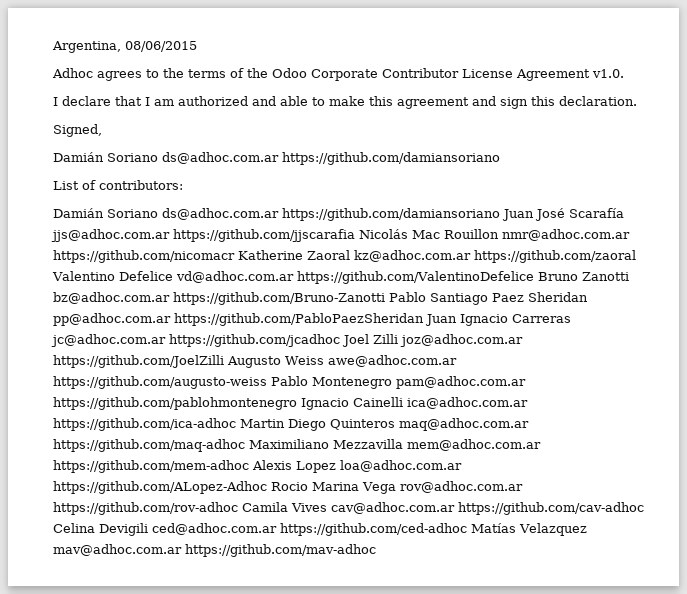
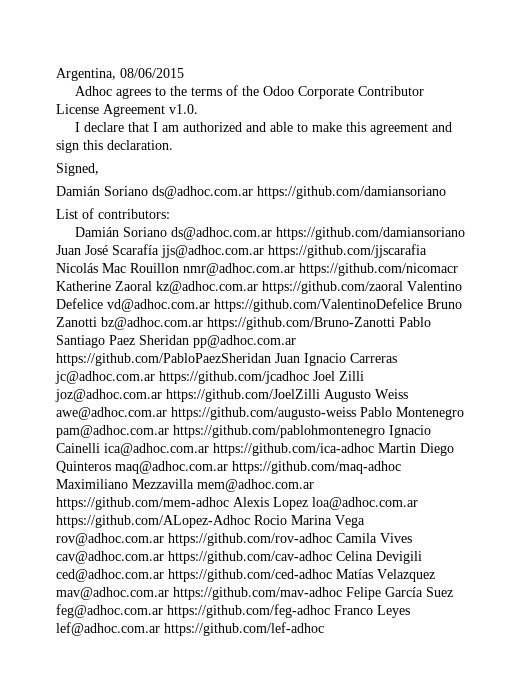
- Damián Soriano ds@adhoc.com.ar https://github.com/damiansoriano Juan José Scarafía jjs@adhoc.com.ar https://github.com/jjscarafia Nicolás Mac Rouillon nmr@adhoc.com.ar https://github.com/nicomacr Katherine Zaoral kz@adhoc.com.ar https://github.com/zaoral Valentino Defelice vd@adhoc.com.ar https://github.com/ValentinoDefelice Bruno Zanotti bz@adhoc.com.ar https://github.com/Bruno-Zanotti Pablo Santiago Paez Sheridan pp@adhoc.com.ar https://github.com/PabloPaezSheridan Juan Ignacio Carreras jc@adhoc.com.ar https://github.com/jcadhoc Joel Zilli joz@adhoc.com.ar https://github.com/JoelZilli Augusto Weiss awe@adhoc.com.ar https://github.com/augusto-weiss Pablo Montenegro pam@adhoc.com.ar https://github.com/pablohmontenegro Ignacio Cainelli ica@adhoc.com.ar https://github.com/ica-adhoc Martin Diego Quinteros maq@adhoc.com.ar https://github.com/maq-adhoc Maximiliano Mezzavilla mem@adhoc.com.ar https://github.com/mem-adhoc Alexis Lopez loa@adhoc.com.ar https://github.com/ALopez-Adhoc Rocio Marina Vega rov@adhoc.com.ar https://github.com/rov-adhoc Camila Vives cav@adhoc.com.ar https://github.com/cav-adhoc Celina Devigili ced@adhoc.com.ar https://github.com/ced-adhoc Matías Velazquez mav@adhoc.com.ar https://github.com/mav-adhoc
+ Damián Soriano ds@adhoc.com.ar https://github.com/damiansoriano Juan José Scarafía jjs@adhoc.com.ar https://github.com/jjscarafia Nicolás Mac Rouillon nmr@adhoc.com.ar https://github.com/nicomacr Katherine Zaoral kz@adhoc.com.ar https://github.com/zaoral Valentino Defelice vd@adhoc.com.ar https://github.com/ValentinoDefelice Bruno Zanotti bz@adhoc.com.ar https://github.com/Bruno-Zanotti Pablo Santiago Paez Sheridan pp@adhoc.com.ar https://github.com/PabloPaezSheridan Juan Ignacio Carreras jc@adhoc.com.ar https://github.com/jcadhoc Joel Zilli joz@adhoc.com.ar https://github.com/JoelZilli Augusto Weiss awe@adhoc.com.ar https://github.com/augusto-weiss Pablo Montenegro pam@adhoc.com.ar https://github.com/pablohmontenegro Ignacio Cainelli ica@adhoc.com.ar https://github.com/ica-adhoc Martin Diego Quinteros maq@adhoc.com.ar https://github.com/maq-adhoc Maximiliano Mezzavilla mem@adhoc.com.ar https://github.com/mem-adhoc Alexis Lopez loa@adhoc.com.ar https://github.com/ALopez-Adhoc Rocio Marina Vega rov@adhoc.com.ar https://github.com/rov-adhoc Camila Vives cav@adhoc.com.ar https://github.com/cav-adhoc Celina Devigili ced@adhoc.com.ar https://github.com/ced-adhoc Matías Velazquez mav@adhoc.com.ar https://github.com/mav-adhoc Felipe García Suez feg@adhoc.com.ar https://github.com/feg-adhoc Franco Leyes lef@adhoc.com.ar https://github.com/lef-adhoc

